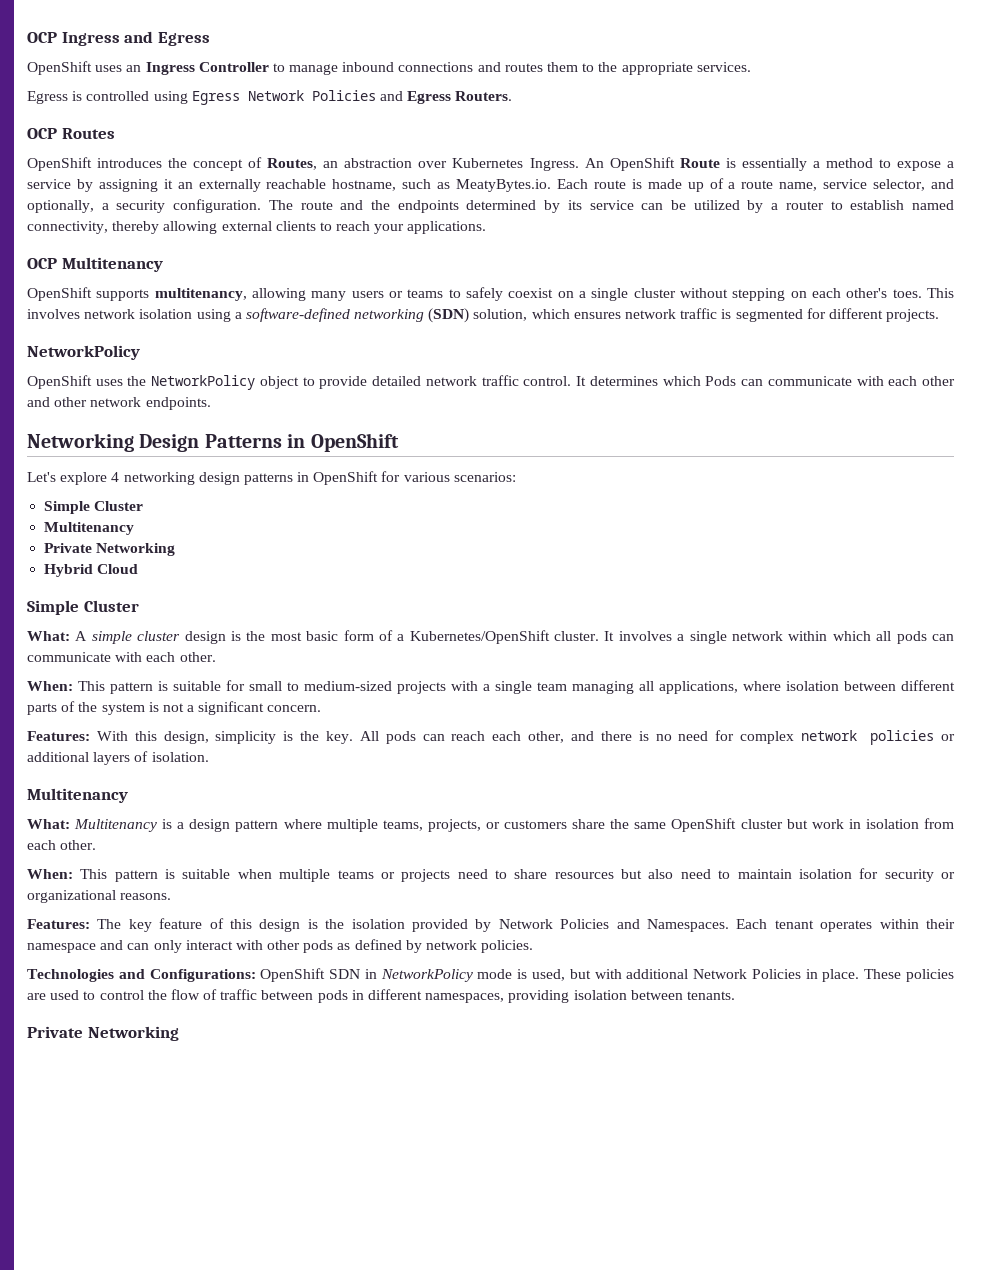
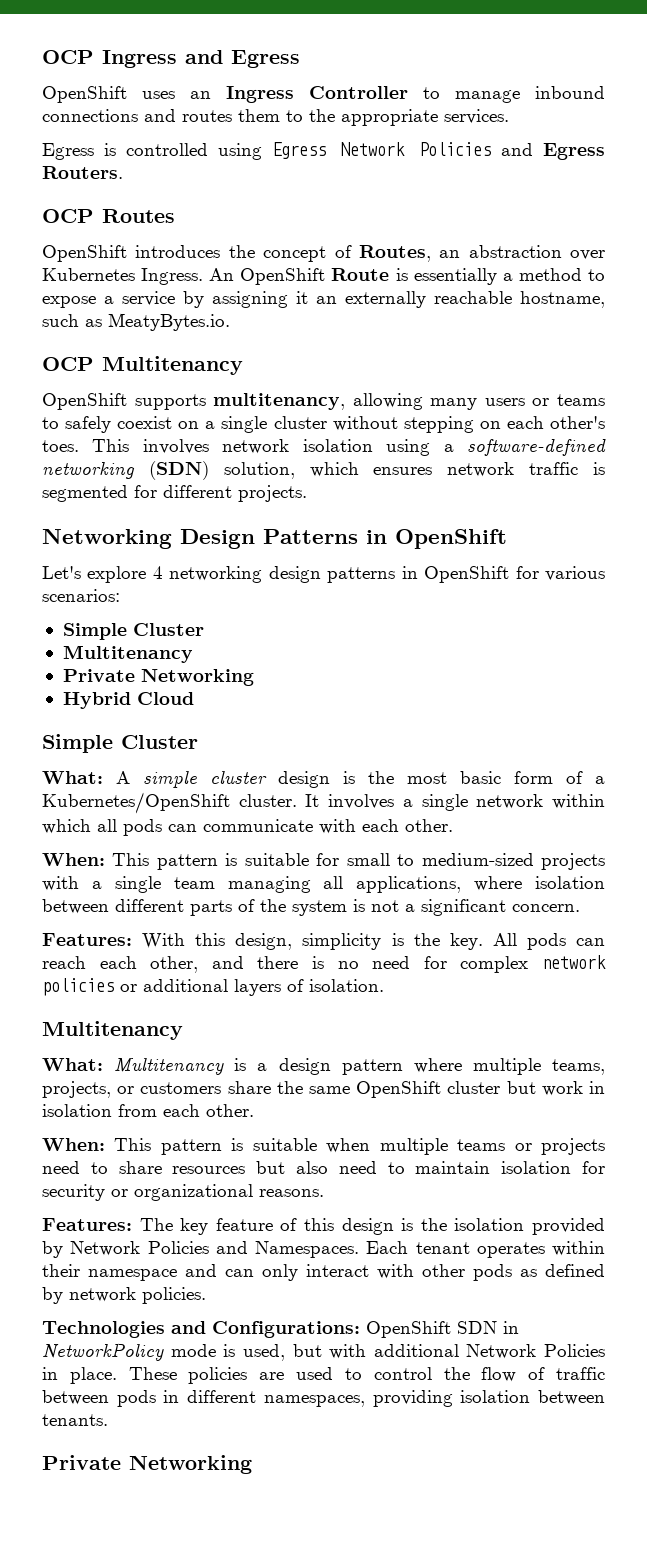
- An OpenShift Route is essentially a method to expose a service by assigning it an externally reachable hostname, such as MeatyBytes.io. Each route is made up of a route name, service selector, and optionally, a security configuration. The route and the endpoints determined by its service can be utilized by a router to establish named connectivity, thereby allowing external clients to reach your applications.
+ An OpenShift Route is essentially a method to expose a service by assigning it an externally reachable hostname, such as MeatyBytes.io.
  This involves network isolation using a software-defined networking (SDN) solution, which ensures network traffic is segmented for different projects.
- NetworkPolicy
- OpenShift uses the NetworkPolicy object to provide detailed network traffic control. It determines which Pods can communicate with each other and other network endpoints.

